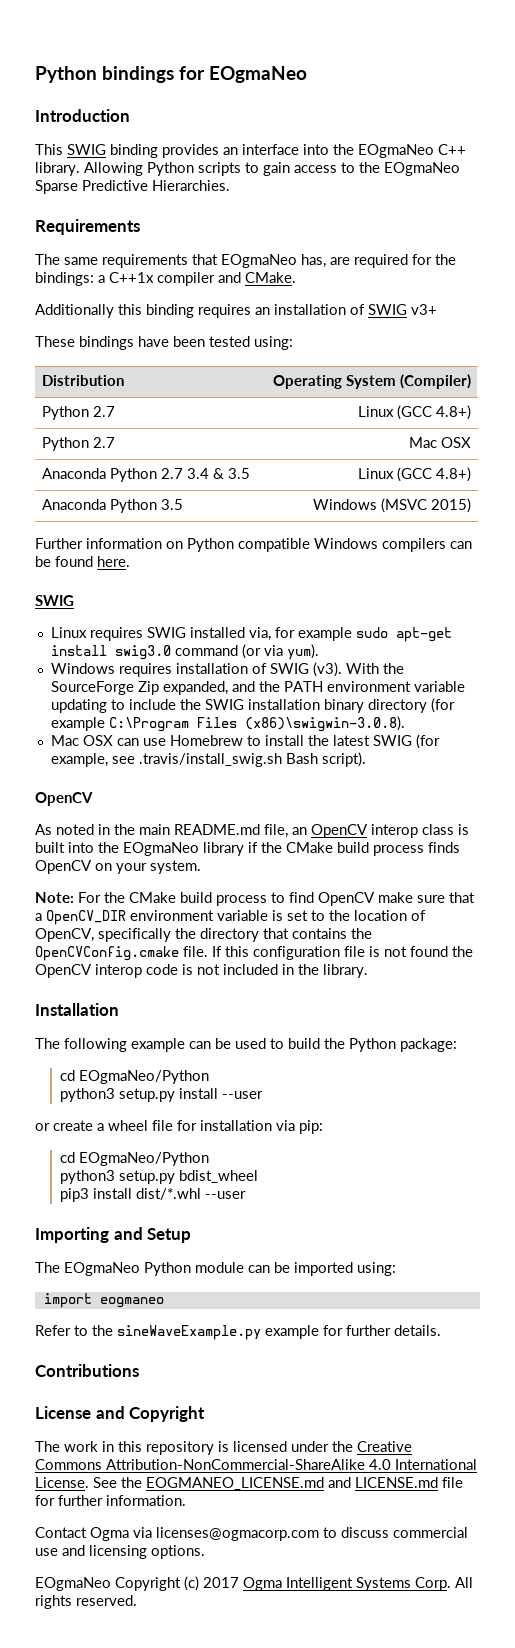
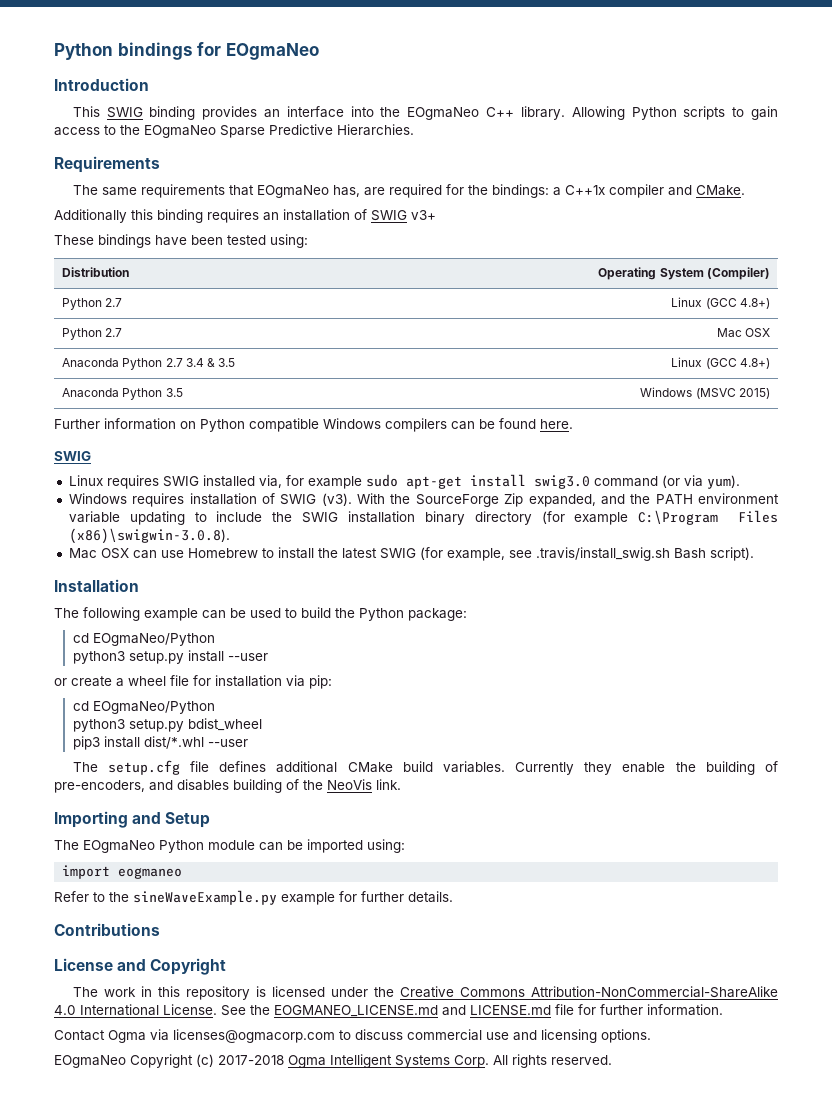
  Mac OSX can use Homebrew to install the latest SWIG (for example, see .travis/install_swig.sh Bash script).
- OpenCV
- As noted in the main README.md file, an OpenCV interop class is built into the EOgmaNeo library if the CMake build process finds OpenCV on your system.
- Note: For the CMake build process to find OpenCV make sure that a OpenCV_DIR environment variable is set to the location of OpenCV, specifically the directory that contains the OpenCVConfig.cmake file. If this configuration file is not found the OpenCV interop code is not included in the library.
+ The setup.cfg file defines additional CMake build variables. Currently they enable the building of pre-encoders, and disables building of the NeoVis link.
- EOgmaNeo Copyright (c) 2017 Ogma Intelligent Systems Corp.
+ EOgmaNeo Copyright (c) 2017-2018 Ogma Intelligent Systems Corp.

